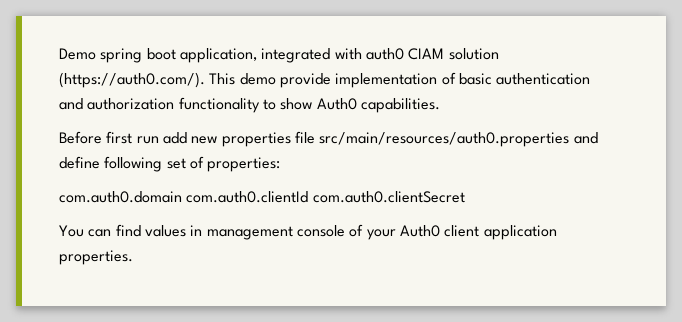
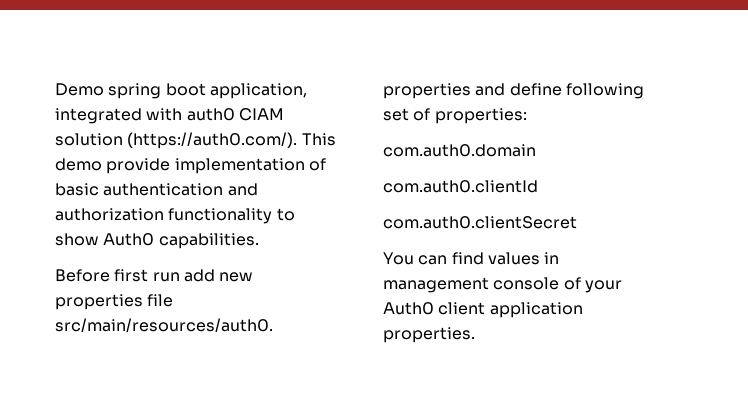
- com.auth0.domain com.auth0.clientId com.auth0.clientSecret
+ com.auth0.domain
+ com.auth0.clientId
+ com.auth0.clientSecret

